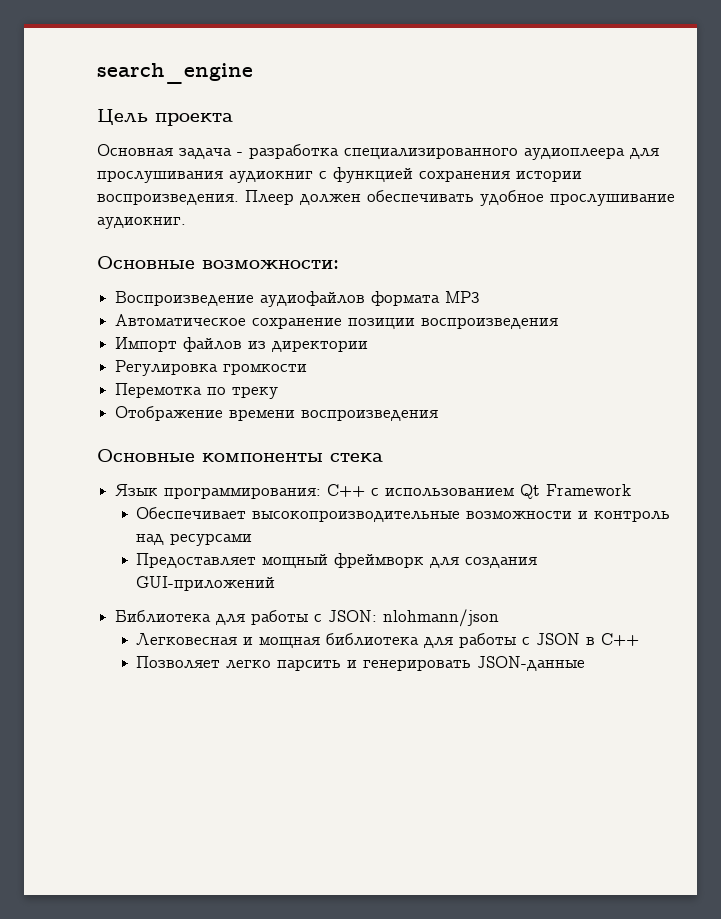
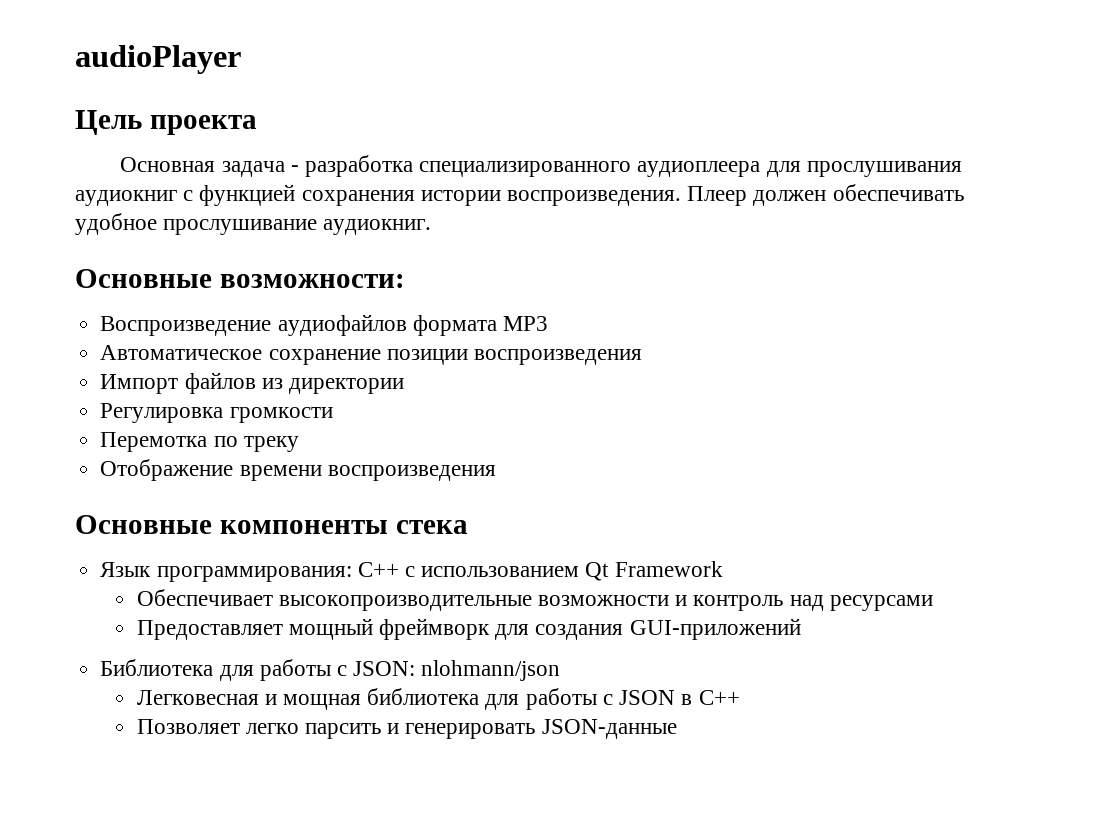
- search_engine
+ audioPlayer

